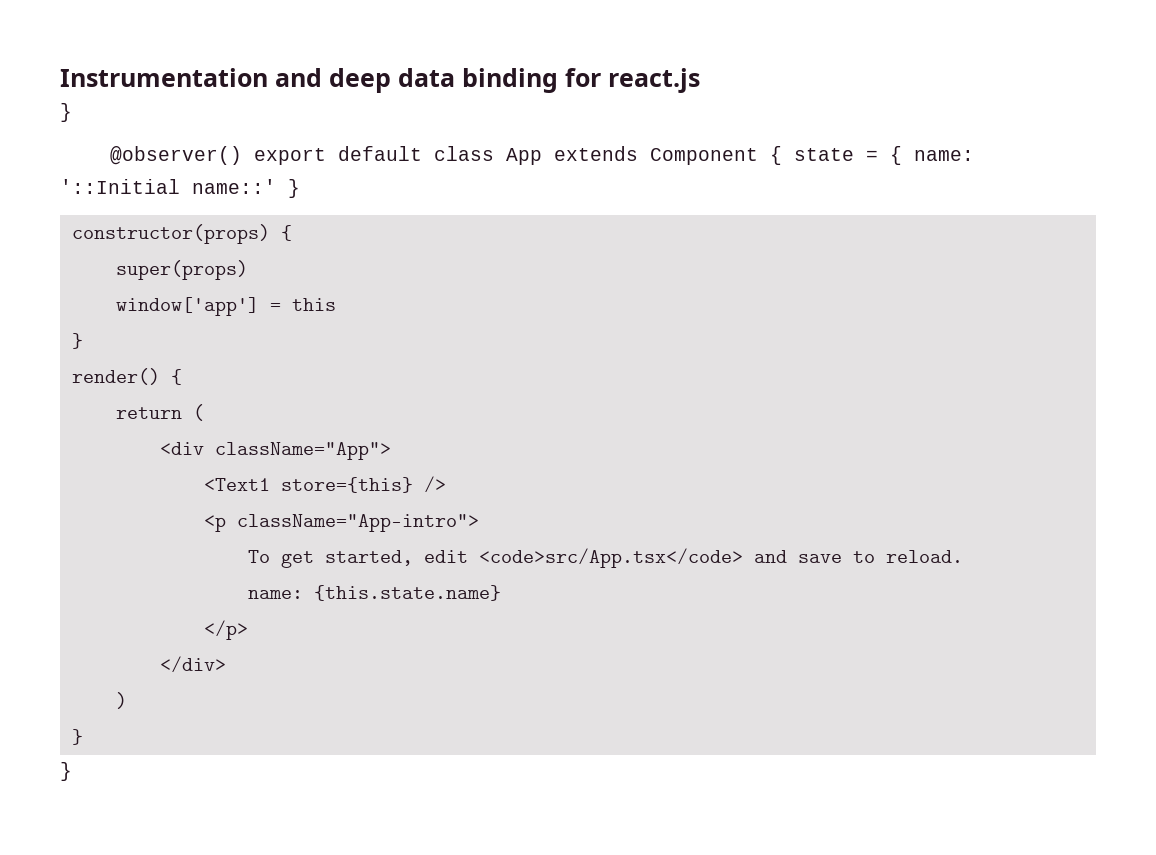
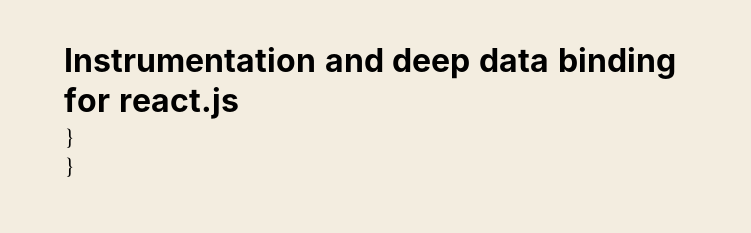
- @observer() export default class App extends Component { state = { name: '::Initial name::' }
- constructor(props) {
- super(props)
- window['app'] = this
- }
- render() {
- return (
- <div className="App">
- <Text1 store={this} />
- <p className="App-intro">
- To get started, edit <code>src/App.tsx</code> and save to reload.
- name: {this.state.name}
- </p>
- </div>
- )
- }

